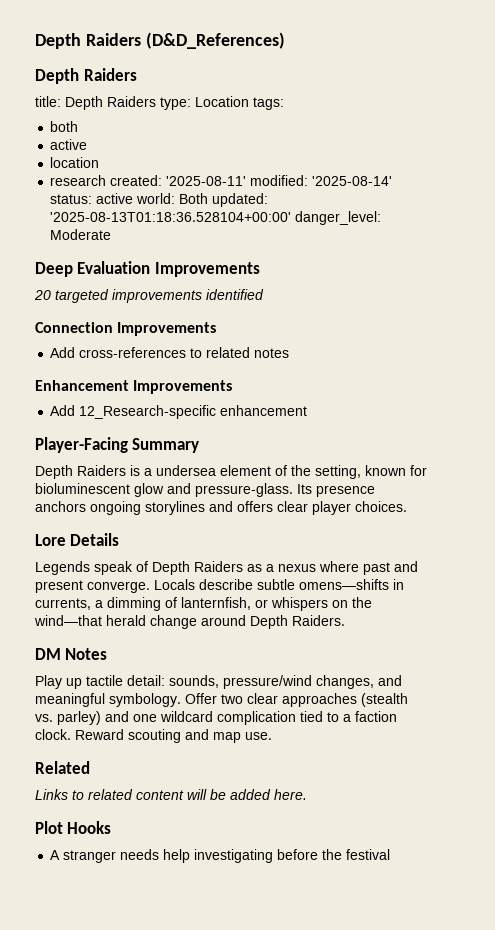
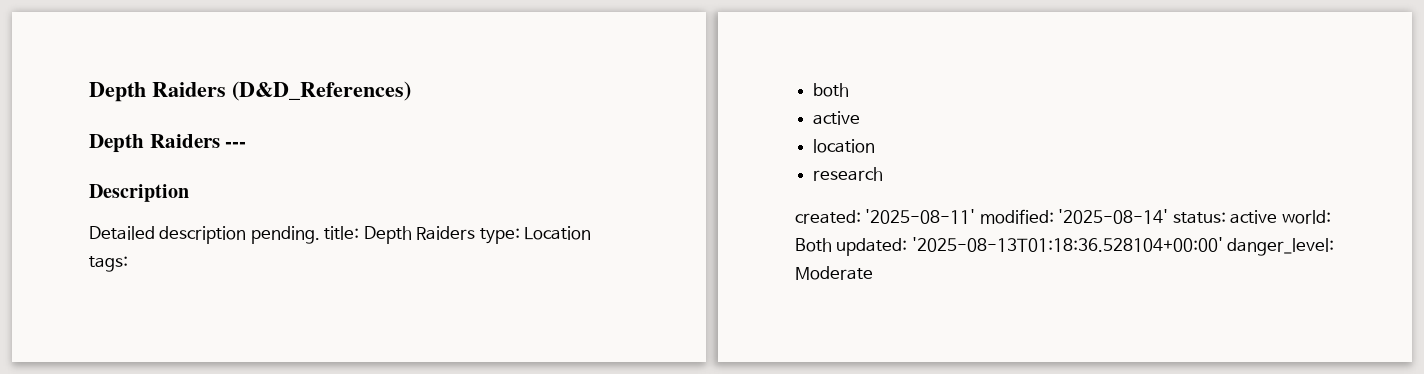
  Depth Raiders (D&D_References)
- Depth Raiders
- title: Depth Raiders type: Location tags:
+ Depth Raiders ---
+ Description
+ Detailed description pending. title: Depth Raiders type: Location tags:
- research created: '2025-08-11' modified: '2025-08-14' status: active world: Both updated: '2025-08-13T01:18:36.528104+00:00' danger_level: Moderate
+ research
+ created: '2025-08-11' modified: '2025-08-14' status: active world: Both updated: '2025-08-13T01:18:36.528104+00:00' danger_level: Moderate
- Deep Evaluation Improvements
- 20 targeted improvements identified
- Connection Improvements
- Add cross-references to related notes
- Enhancement Improvements
- Add 12_Research-specific enhancement
- Player-Facing Summary
- Depth Raiders is a undersea element of the setting, known for bioluminescent glow and pressure-glass. Its presence anchors ongoing storylines and offers clear player choices.
- Lore Details
- Legends speak of Depth Raiders as a nexus where past and present converge. Locals describe subtle omens—shifts in currents, a dimming of lanternfish, or whispers on the wind—that herald change around Depth Raiders.
- DM Notes
- Play up tactile detail: sounds, pressure/wind changes, and meaningful symbology. Offer two clear approaches (stealth vs. parley) and one wildcard complication tied to a faction clock. Reward scouting and map use.
- Related
- Links to related content will be added here.
- Plot Hooks
- A stranger needs help investigating before the festival

